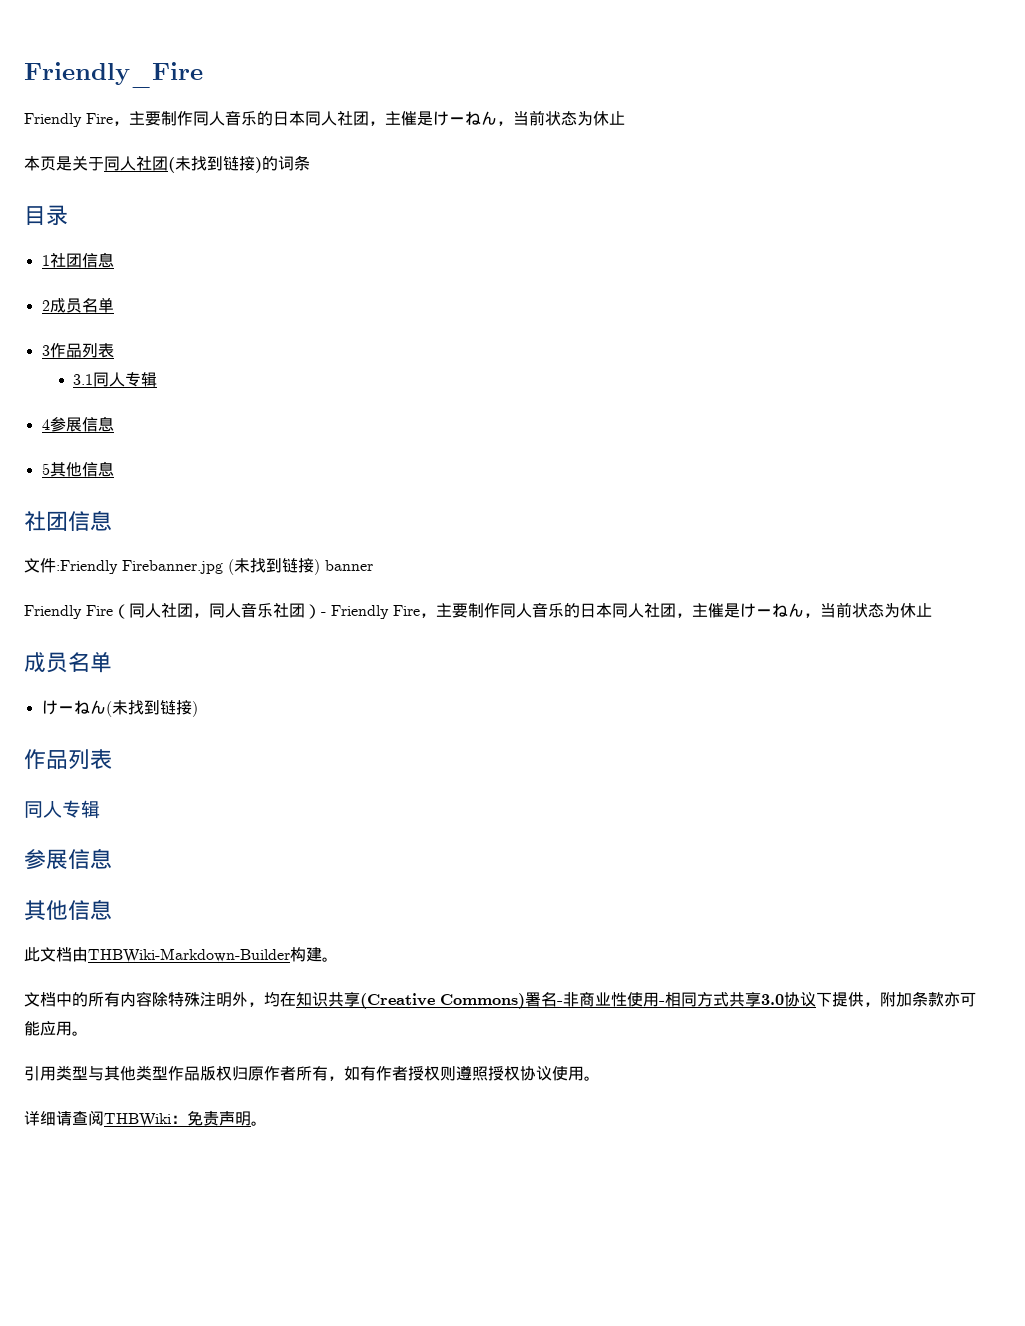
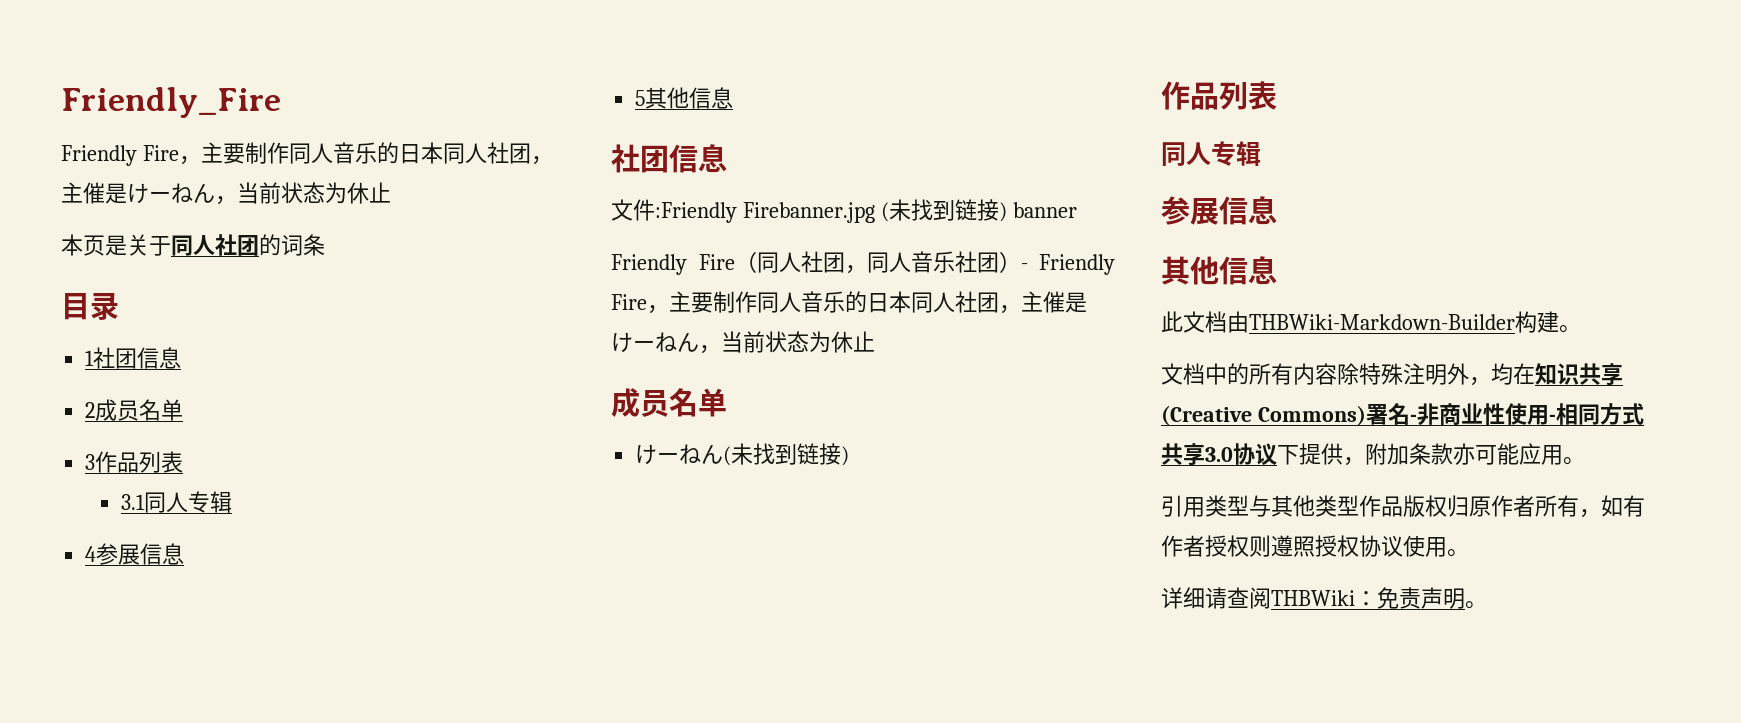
- 本页是关于同人社团(未找到链接)的词条
+ 本页是关于同人社团的词条

